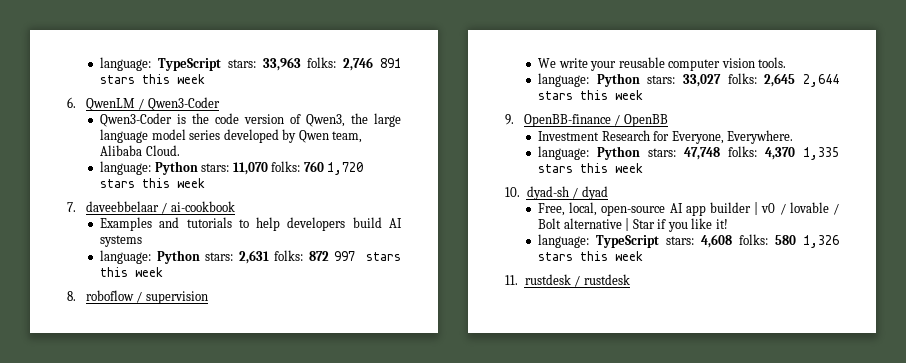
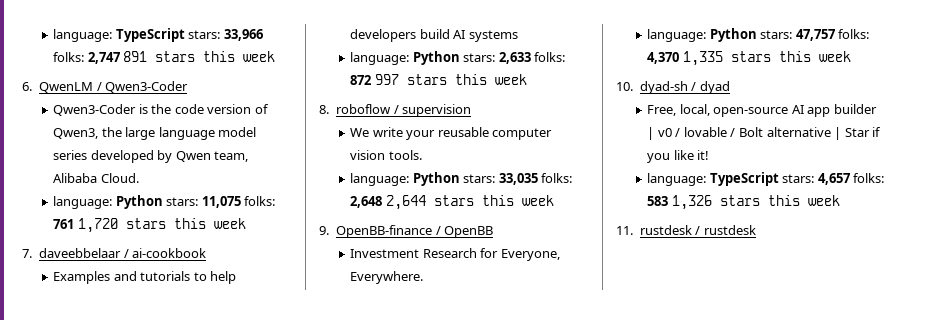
- language: TypeScript stars: 33,963 folks: 2,746 891 stars this week
+ language: TypeScript stars: 33,966 folks: 2,747 891 stars this week
- language: Python stars: 11,070 folks: 760 1,720 stars this week
+ language: Python stars: 11,075 folks: 761 1,720 stars this week
- language: Python stars: 2,631 folks: 872 997 stars this week
+ language: Python stars: 2,633 folks: 872 997 stars this week
- language: Python stars: 33,027 folks: 2,645 2,644 stars this week
+ language: Python stars: 33,035 folks: 2,648 2,644 stars this week
- language: Python stars: 47,748 folks: 4,370 1,335 stars this week
+ language: Python stars: 47,757 folks: 4,370 1,335 stars this week
- language: TypeScript stars: 4,608 folks: 580 1,326 stars this week
+ language: TypeScript stars: 4,657 folks: 583 1,326 stars this week

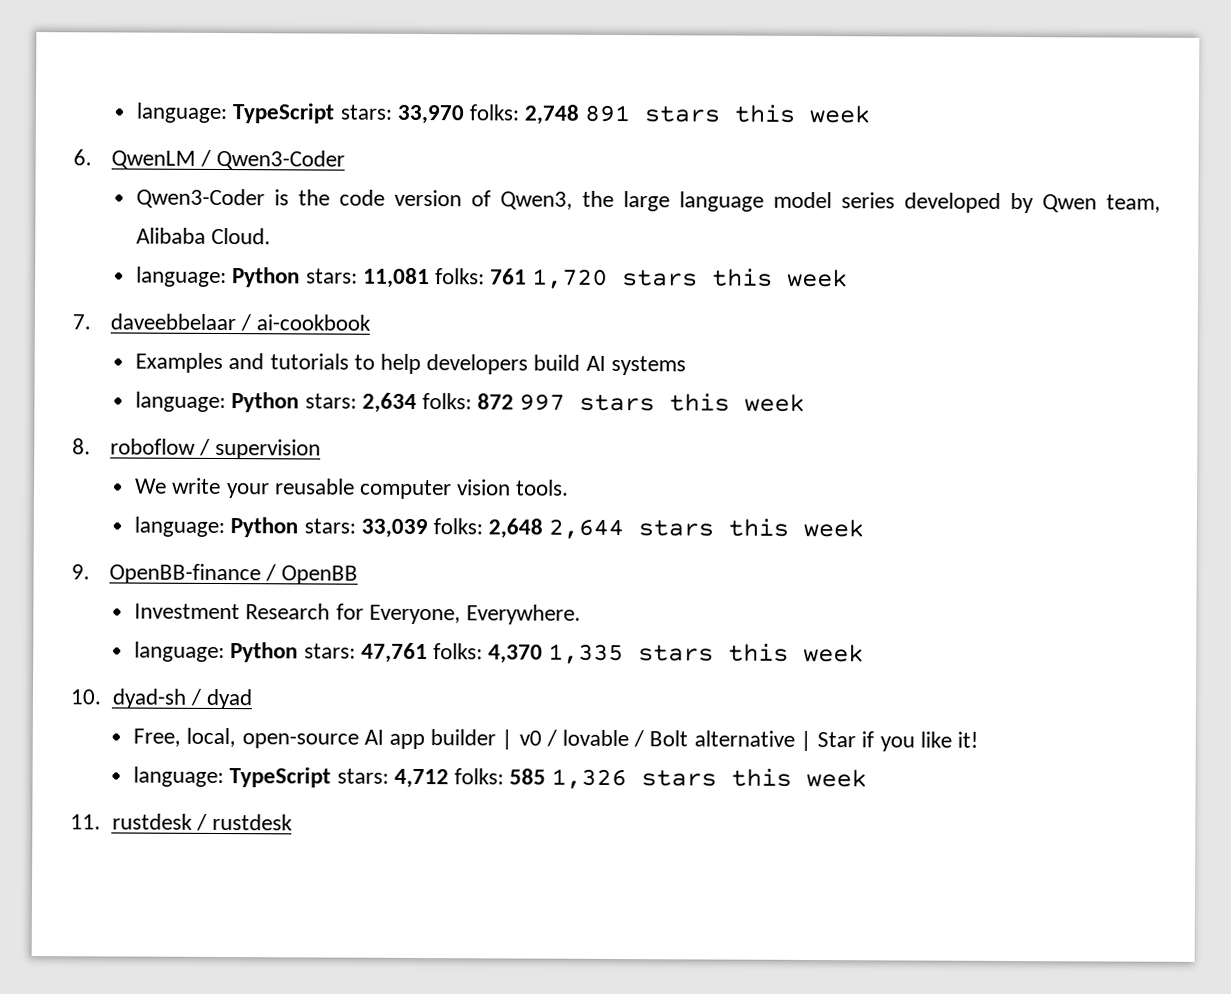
- language: TypeScript stars: 33,966 folks: 2,747 891 stars this week
+ language: TypeScript stars: 33,970 folks: 2,748 891 stars this week
- language: Python stars: 11,075 folks: 761 1,720 stars this week
+ language: Python stars: 11,081 folks: 761 1,720 stars this week
- language: Python stars: 2,633 folks: 872 997 stars this week
+ language: Python stars: 2,634 folks: 872 997 stars this week
- language: Python stars: 33,035 folks: 2,648 2,644 stars this week
+ language: Python stars: 33,039 folks: 2,648 2,644 stars this week
- language: Python stars: 47,757 folks: 4,370 1,335 stars this week
+ language: Python stars: 47,761 folks: 4,370 1,335 stars this week
- language: TypeScript stars: 4,657 folks: 583 1,326 stars this week
+ language: TypeScript stars: 4,712 folks: 585 1,326 stars this week

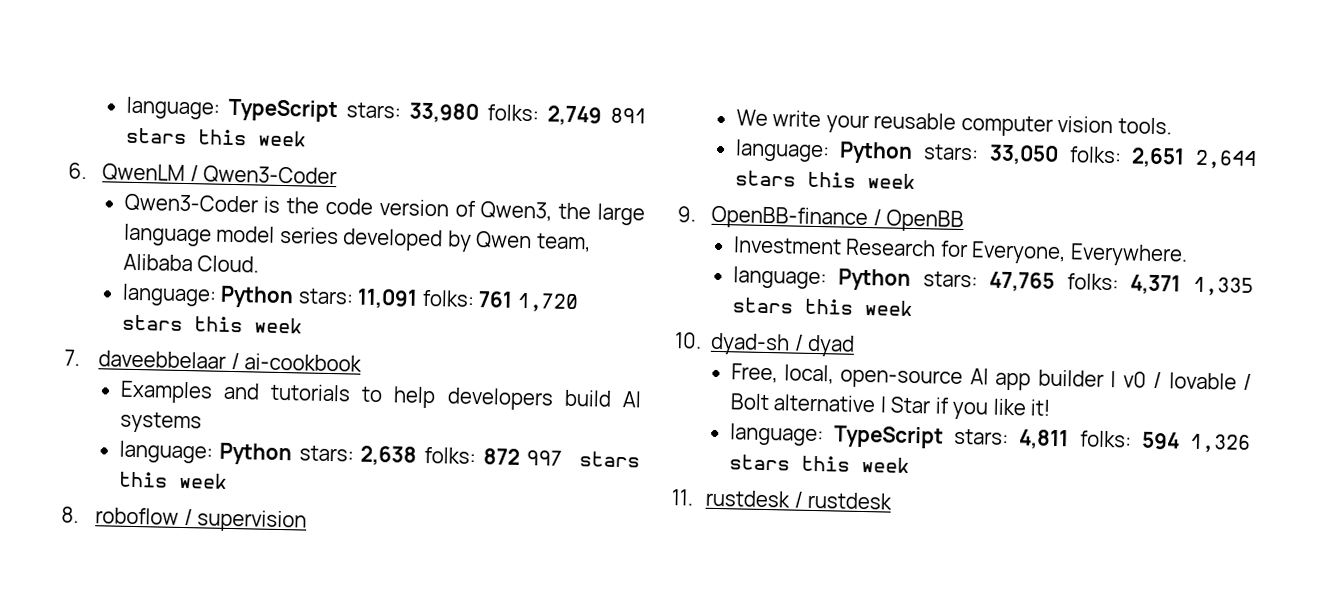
- language: TypeScript stars: 33,970 folks: 2,748 891 stars this week
+ language: TypeScript stars: 33,980 folks: 2,749 891 stars this week
- language: Python stars: 11,081 folks: 761 1,720 stars this week
+ language: Python stars: 11,091 folks: 761 1,720 stars this week
- language: Python stars: 2,634 folks: 872 997 stars this week
+ language: Python stars: 2,638 folks: 872 997 stars this week
- language: Python stars: 33,039 folks: 2,648 2,644 stars this week
+ language: Python stars: 33,050 folks: 2,651 2,644 stars this week
- language: Python stars: 47,761 folks: 4,370 1,335 stars this week
+ language: Python stars: 47,765 folks: 4,371 1,335 stars this week
- language: TypeScript stars: 4,712 folks: 585 1,326 stars this week
+ language: TypeScript stars: 4,811 folks: 594 1,326 stars this week

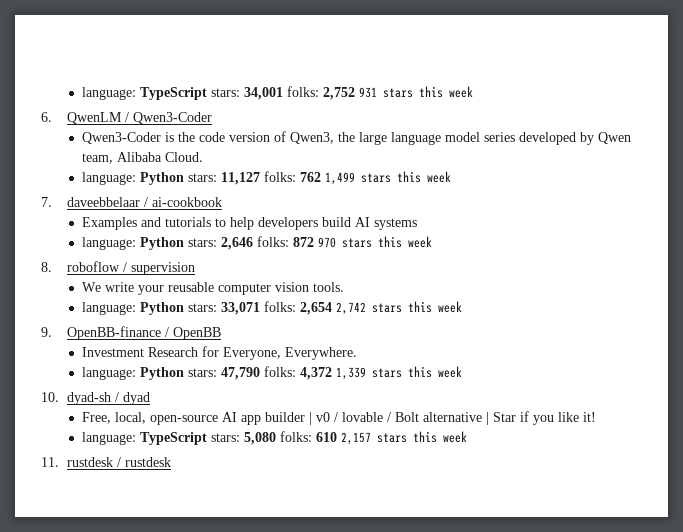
- language: TypeScript stars: 33,980 folks: 2,749 891 stars this week
+ language: TypeScript stars: 34,001 folks: 2,752 931 stars this week
- language: Python stars: 11,091 folks: 761 1,720 stars this week
+ language: Python stars: 11,127 folks: 762 1,499 stars this week
- language: Python stars: 2,638 folks: 872 997 stars this week
+ language: Python stars: 2,646 folks: 872 970 stars this week
- language: Python stars: 33,050 folks: 2,651 2,644 stars this week
+ language: Python stars: 33,071 folks: 2,654 2,742 stars this week
- language: Python stars: 47,765 folks: 4,371 1,335 stars this week
+ language: Python stars: 47,790 folks: 4,372 1,339 stars this week
- language: TypeScript stars: 4,811 folks: 594 1,326 stars this week
+ language: TypeScript stars: 5,080 folks: 610 2,157 stars this week

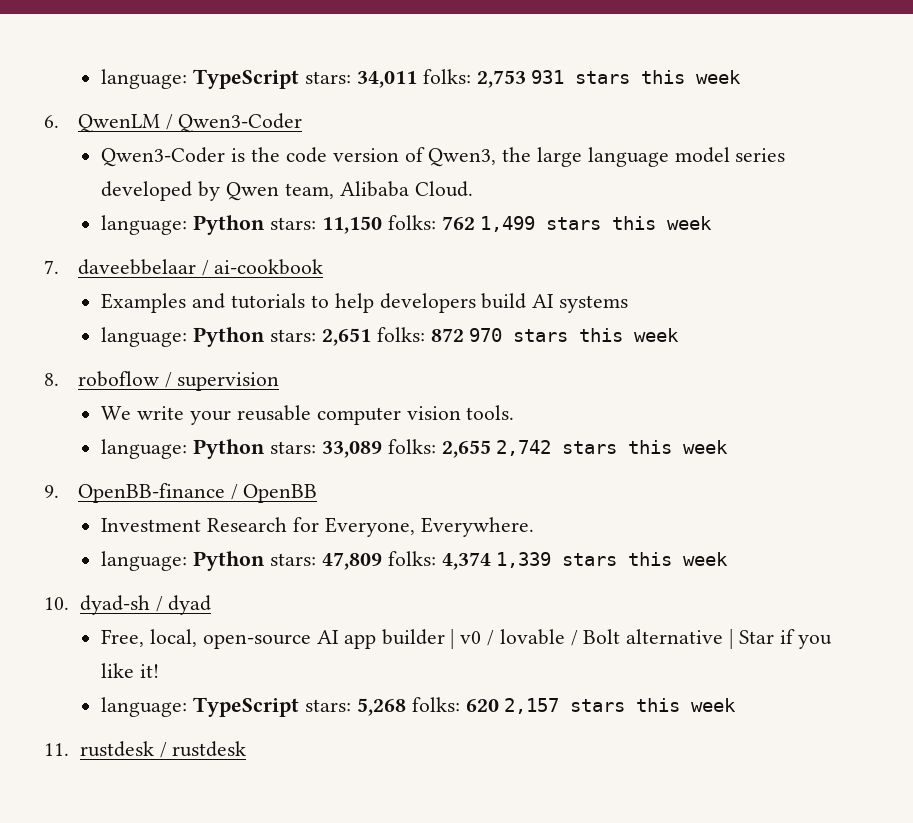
- language: TypeScript stars: 34,001 folks: 2,752 931 stars this week
+ language: TypeScript stars: 34,011 folks: 2,753 931 stars this week
- language: Python stars: 11,127 folks: 762 1,499 stars this week
+ language: Python stars: 11,150 folks: 762 1,499 stars this week
- language: Python stars: 2,646 folks: 872 970 stars this week
+ language: Python stars: 2,651 folks: 872 970 stars this week
- language: Python stars: 33,071 folks: 2,654 2,742 stars this week
+ language: Python stars: 33,089 folks: 2,655 2,742 stars this week
- language: Python stars: 47,790 folks: 4,372 1,339 stars this week
+ language: Python stars: 47,809 folks: 4,374 1,339 stars this week
- language: TypeScript stars: 5,080 folks: 610 2,157 stars this week
+ language: TypeScript stars: 5,268 folks: 620 2,157 stars this week

